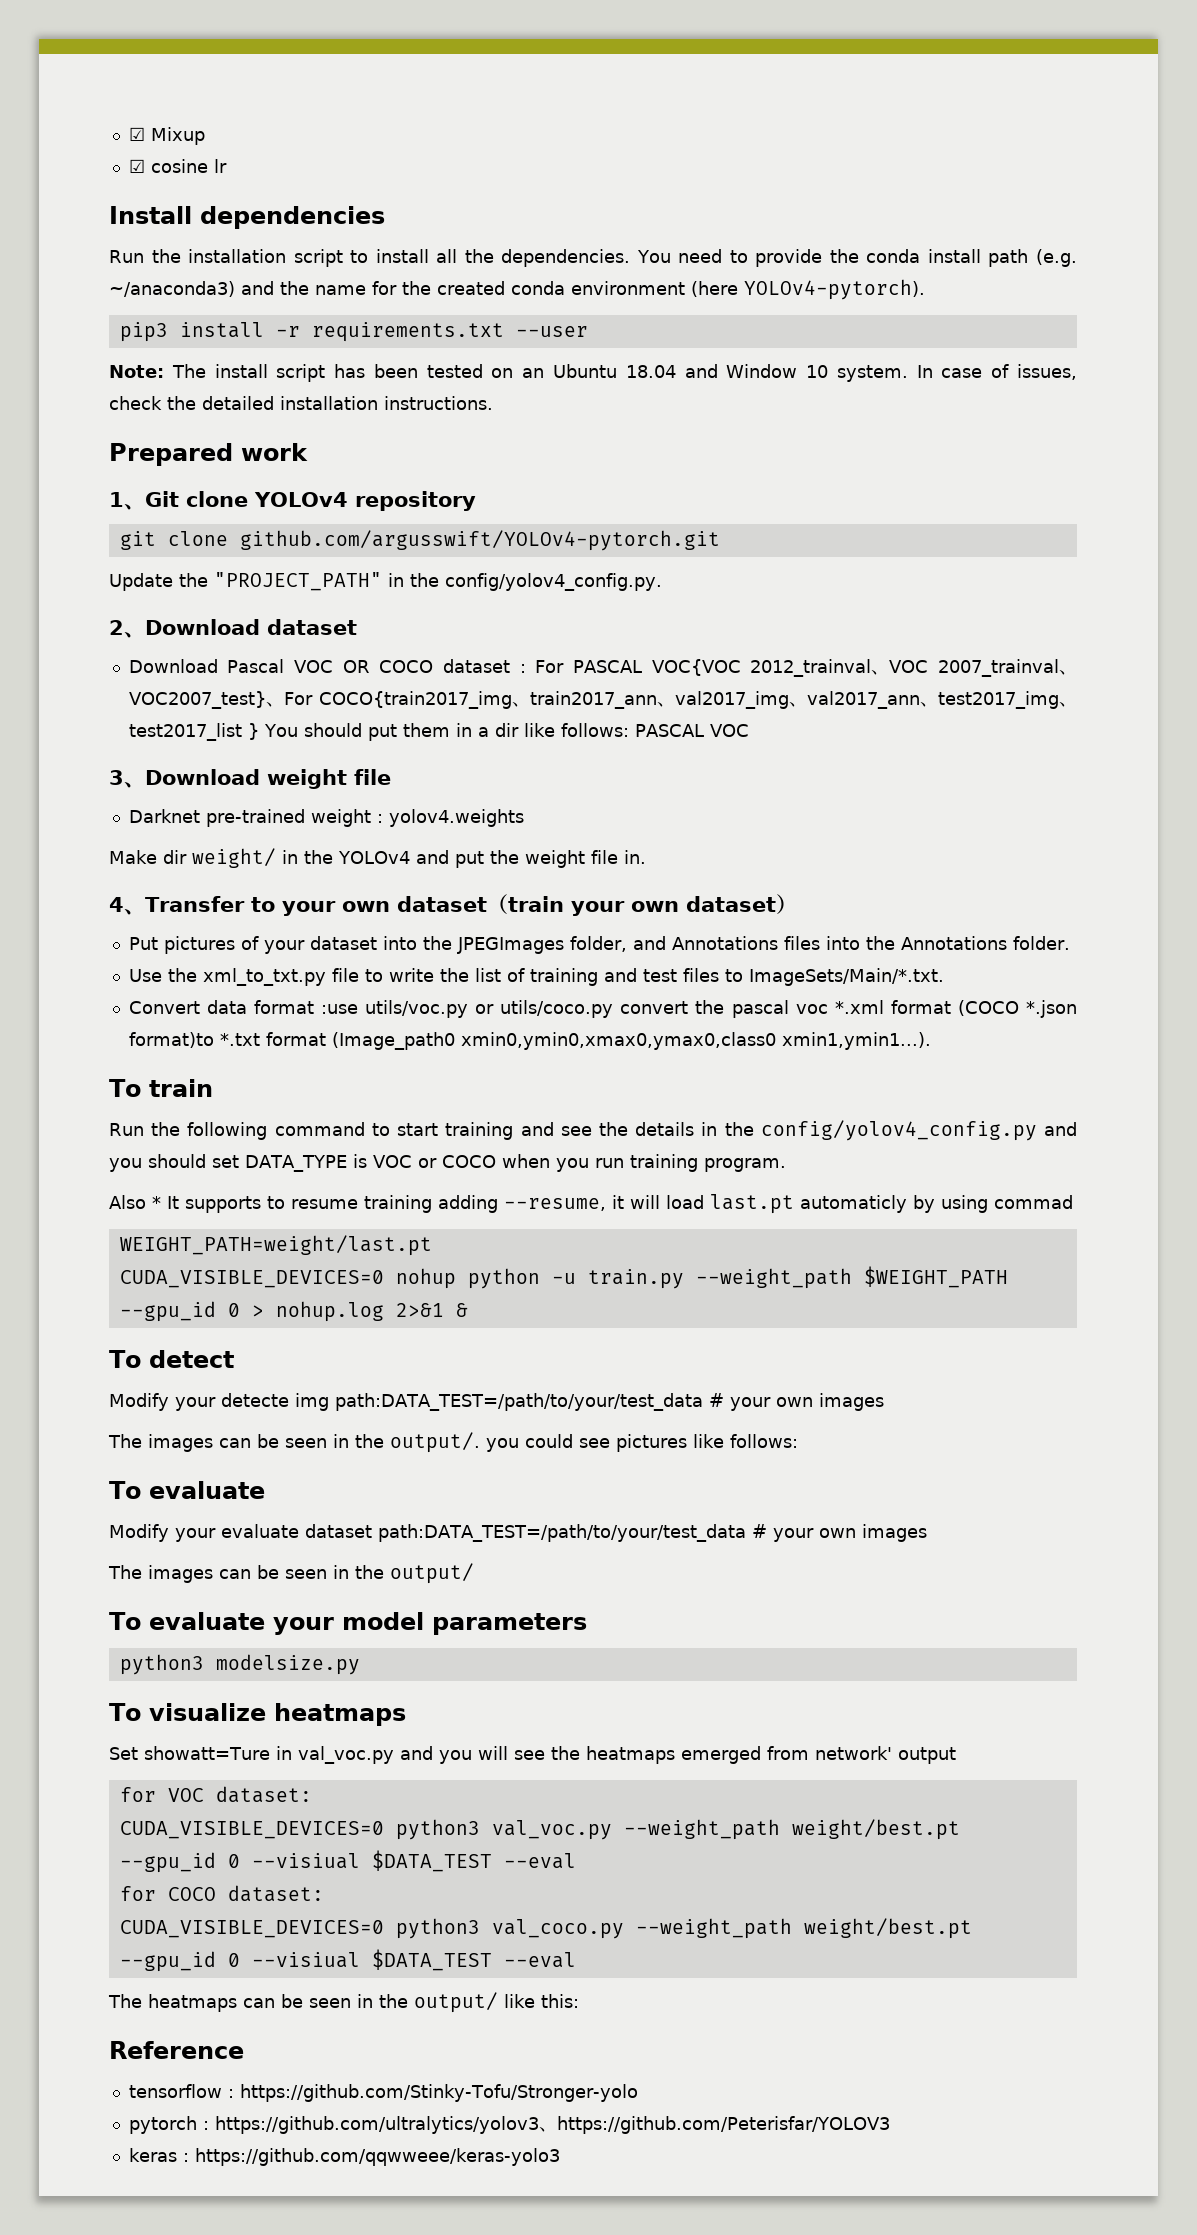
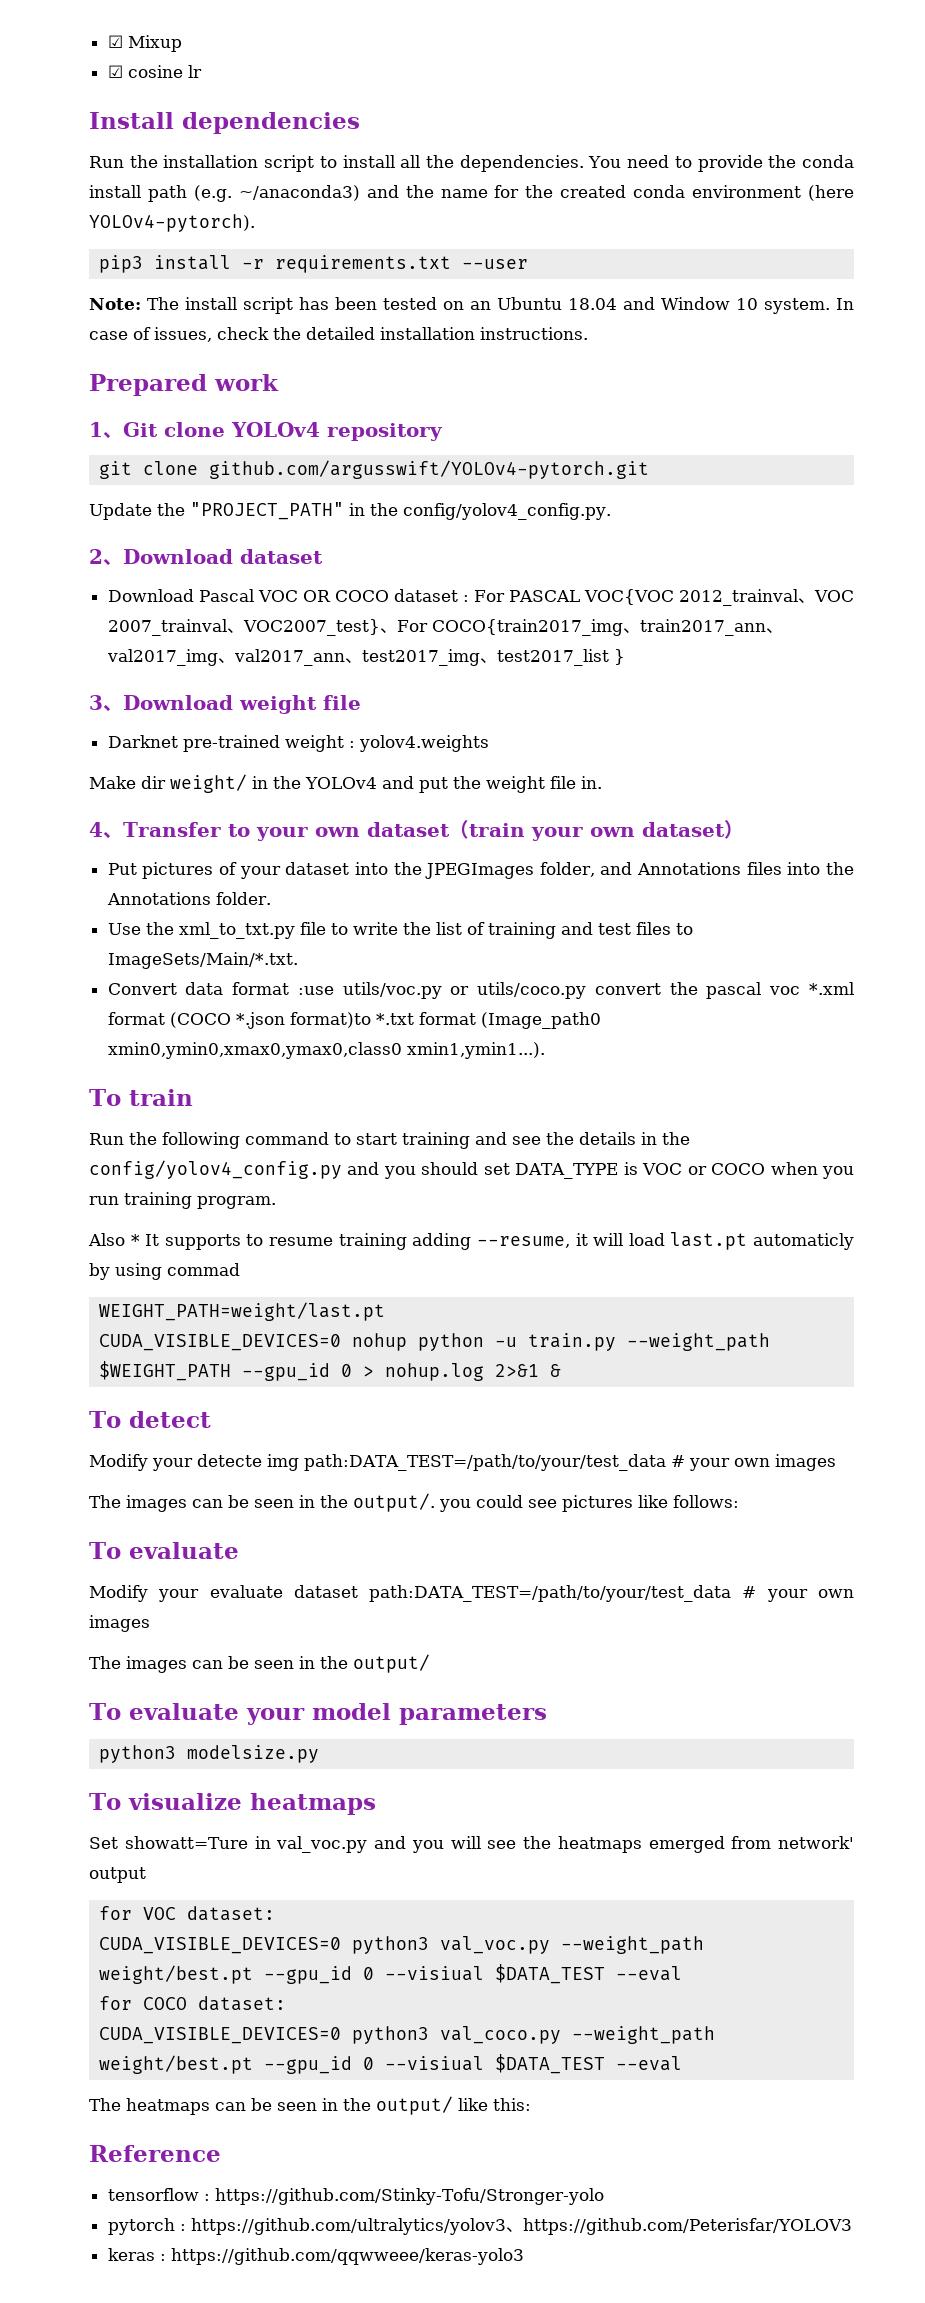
- Download Pascal VOC OR COCO dataset : For PASCAL VOC{VOC 2012_trainval、VOC 2007_trainval、VOC2007_test}、For COCO{train2017_img、train2017_ann、val2017_img、val2017_ann、test2017_img、test2017_list } You should put them in a dir like follows: PASCAL VOC
+ Download Pascal VOC OR COCO dataset : For PASCAL VOC{VOC 2012_trainval、VOC 2007_trainval、VOC2007_test}、For COCO{train2017_img、train2017_ann、val2017_img、val2017_ann、test2017_img、test2017_list }

